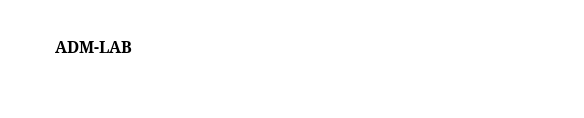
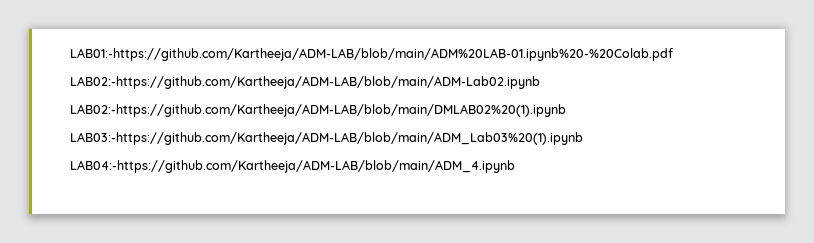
- ADM-LAB
+ LAB01:-https://github.com/Kartheeja/ADM-LAB/blob/main/ADM%20LAB-01.ipynb%20-%20Colab.pdf
+ LAB02:-https://github.com/Kartheeja/ADM-LAB/blob/main/ADM-Lab02.ipynb
+ LAB02:-https://github.com/Kartheeja/ADM-LAB/blob/main/DMLAB02%20(1).ipynb
+ LAB03:-https://github.com/Kartheeja/ADM-LAB/blob/main/ADM_Lab03%20(1).ipynb
+ LAB04:-https://github.com/Kartheeja/ADM-LAB/blob/main/ADM_4.ipynb

